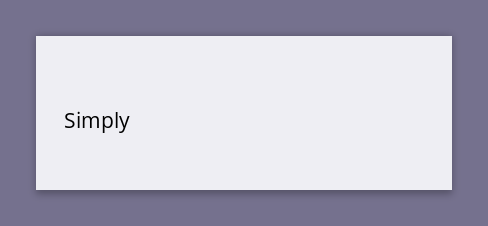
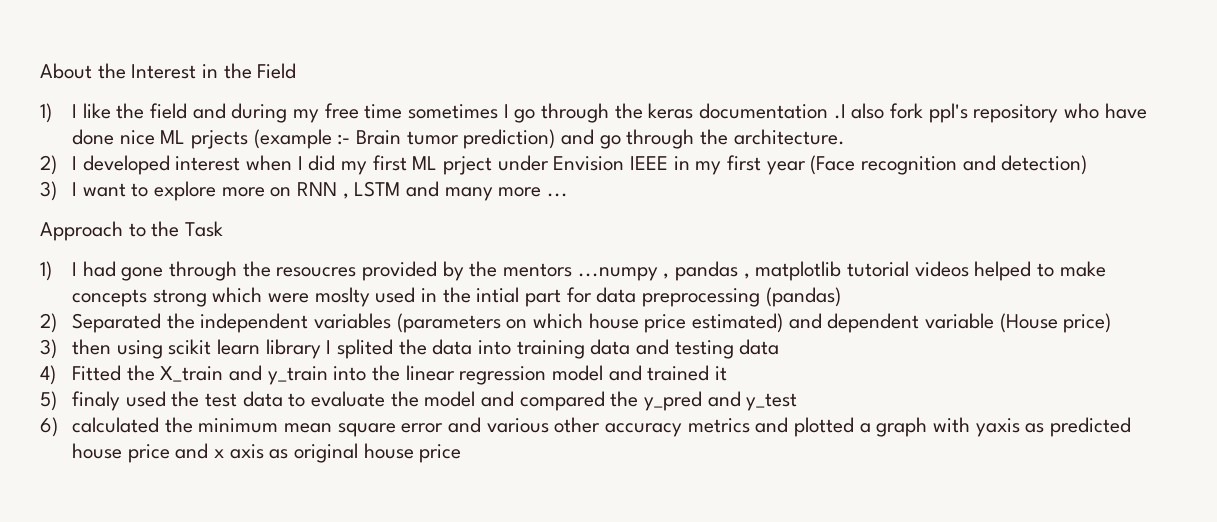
- Simply
+ About the Interest in the Field
+ 1) I like the field and during my free time sometimes I go through the keras documentation .I also fork ppl's repository who have done nice ML prjects (example :- Brain tumor prediction) and go through the architecture.
+ 2) I developed interest when I did my first ML prject under Envision IEEE in my first year (Face recognition and detection)
+ 3) I want to explore more on RNN , LSTM and many more ...
+ Approach to the Task
+ 1) I had gone through the resoucres provided by the mentors ...numpy , pandas , matplotlib tutorial videos helped to make concepts strong which were moslty used in the intial part for data preprocessing (pandas)
+ 2) Separated the independent variables (parameters on which house price estimated) and dependent variable (House price)
+ 3) then using scikit learn library I splited the data into training data and testing data
+ 4) Fitted the X_train and y_train into the linear regression model and trained it
+ 5) finaly used the test data to evaluate the model and compared the y_pred and y_test
+ 6) calculated the minimum mean square error and various other accuracy metrics and plotted a graph with yaxis as predicted house price and x axis as original house price

